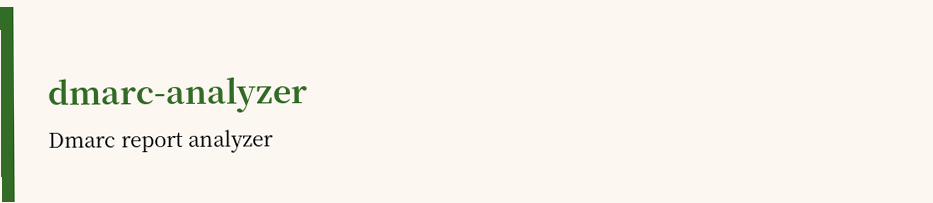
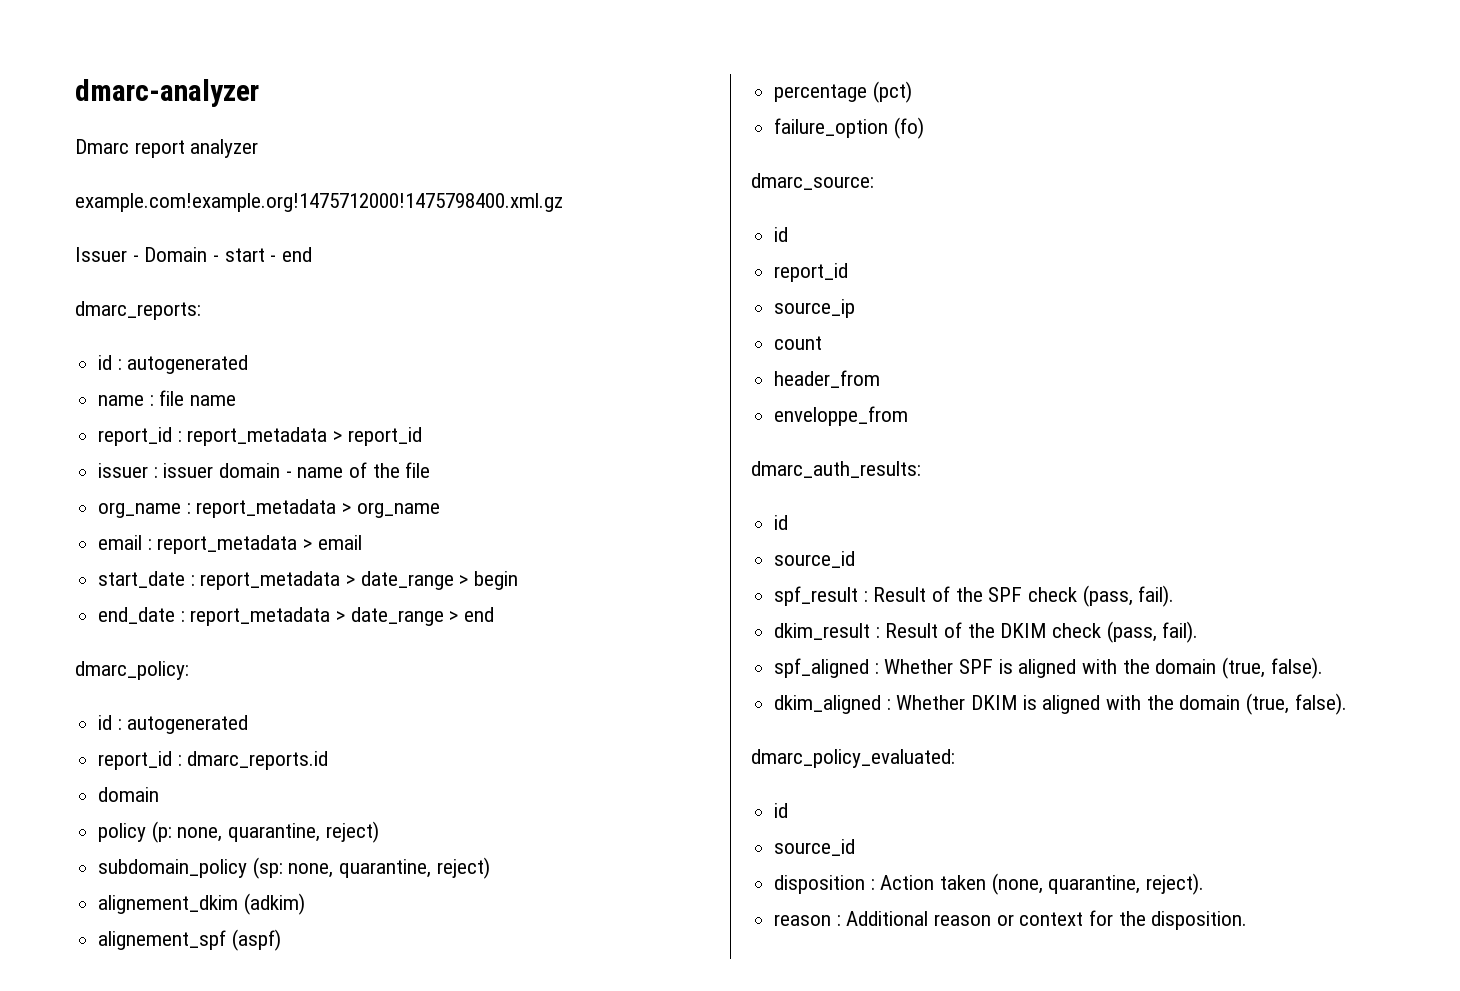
+ example.com!example.org!1475712000!1475798400.xml.gz
+ Issuer - Domain - start - end
+ dmarc_reports:
+ id : autogenerated
+ name : file name
+ report_id : report_metadata > report_id
+ issuer : issuer domain - name of the file
+ org_name : report_metadata > org_name
+ email : report_metadata > email
+ start_date : report_metadata > date_range > begin
+ end_date : report_metadata > date_range > end
+ dmarc_policy:
+ id : autogenerated
+ report_id : dmarc_reports.id
+ domain
+ policy (p: none, quarantine, reject)
+ subdomain_policy (sp: none, quarantine, reject)
+ alignement_dkim (adkim)
+ alignement_spf (aspf)
+ percentage (pct)
+ failure_option (fo)
+ dmarc_source:
+ id
+ report_id
+ source_ip
+ count
+ header_from
+ enveloppe_from
+ dmarc_auth_results:
+ id
+ source_id
+ spf_result : Result of the SPF check (pass, fail).
+ dkim_result : Result of the DKIM check (pass, fail).
+ spf_aligned : Whether SPF is aligned with the domain (true, false).
+ dkim_aligned : Whether DKIM is aligned with the domain (true, false).
+ dmarc_policy_evaluated:
+ id
+ source_id
+ disposition : Action taken (none, quarantine, reject).
+ reason : Additional reason or context for the disposition.

